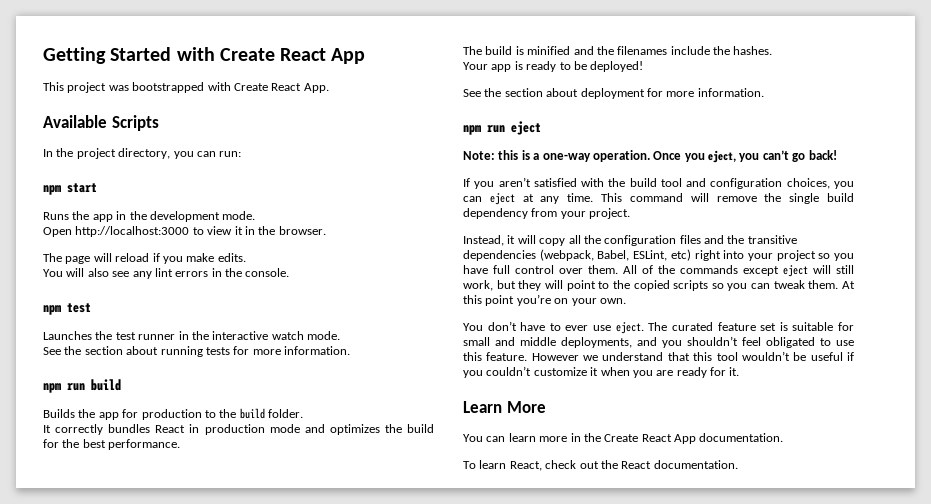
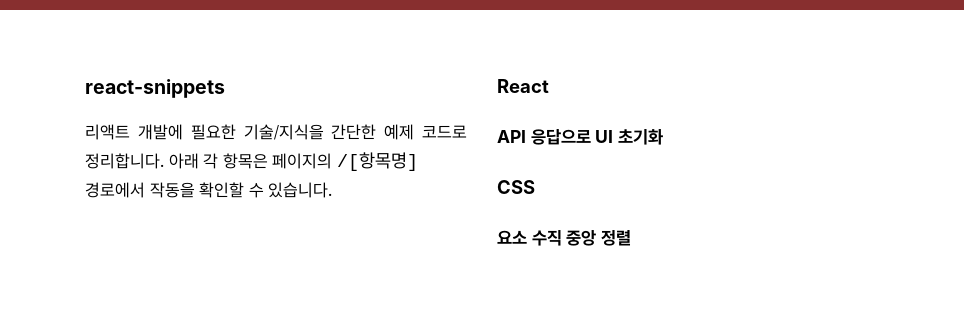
- Getting Started with Create React App
- This project was bootstrapped with Create React App.
- Available Scripts
- In the project directory, you can run:
- npm start
- Runs the app in the development mode.
- Open http://localhost:3000 to view it in the browser.
- The page will reload if you make edits.
- You will also see any lint errors in the console.
- npm test
- Launches the test runner in the interactive watch mode.
- See the section about running tests for more information.
- npm run build
- Builds the app for production to the build folder.
- It correctly bundles React in production mode and optimizes the build for the best performance.
- The build is minified and the filenames include the hashes.
- Your app is ready to be deployed!
- See the section about deployment for more information.
- npm run eject
- Note: this is a one-way operation. Once you eject, you can’t go back!
- If you aren’t satisfied with the build tool and configuration choices, you can eject at any time. This command will remove the single build dependency from your project.
- Instead, it will copy all the configuration files and the transitive dependencies (webpack, Babel, ESLint, etc) right into your project so you have full control over them. All of the commands except eject will still work, but they will point to the copied scripts so you can tweak them. At this point you’re on your own.
- You don’t have to ever use eject. The curated feature set is suitable for small and middle deployments, and you shouldn’t feel obligated to use this feature. However we understand that this tool wouldn’t be useful if you couldn’t customize it when you are ready for it.
- Learn More
- You can learn more in the Create React App documentation.
- To learn React, check out the React documentation.
+ react-snippets
+ 리액트 개발에 필요한 기술/지식을 간단한 예제 코드로 정리합니다. 아래 각 항목은 페이지의 /[항목명] 경로에서 작동을 확인할 수 있습니다.
+ React
+ API 응답으로 UI 초기화
+ CSS
+ 요소 수직 중앙 정렬

